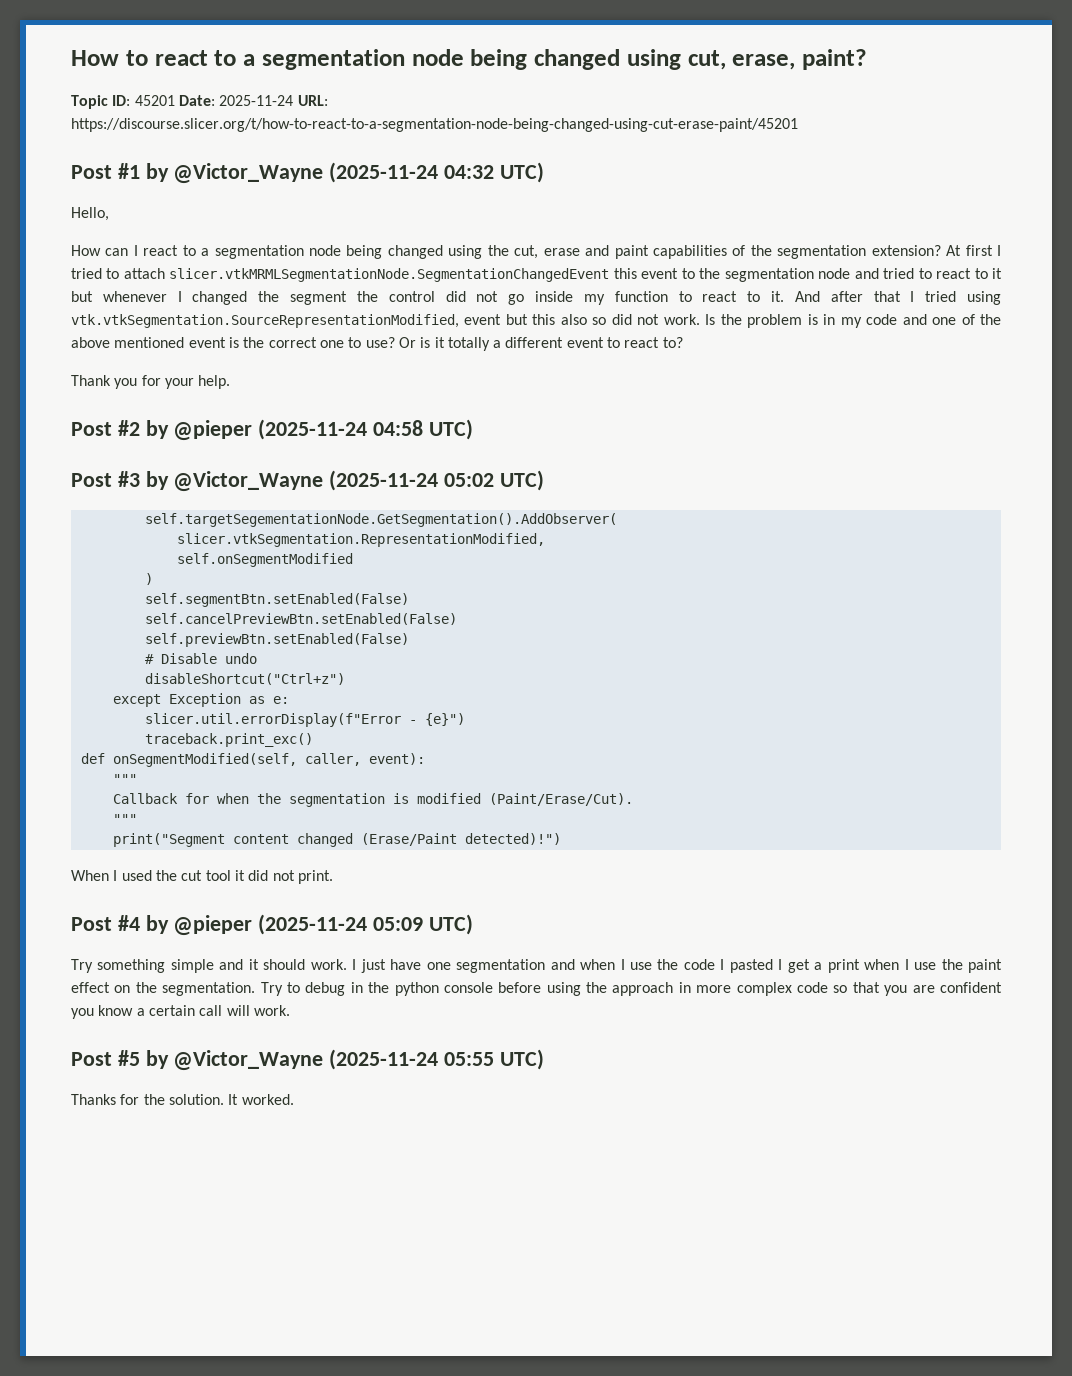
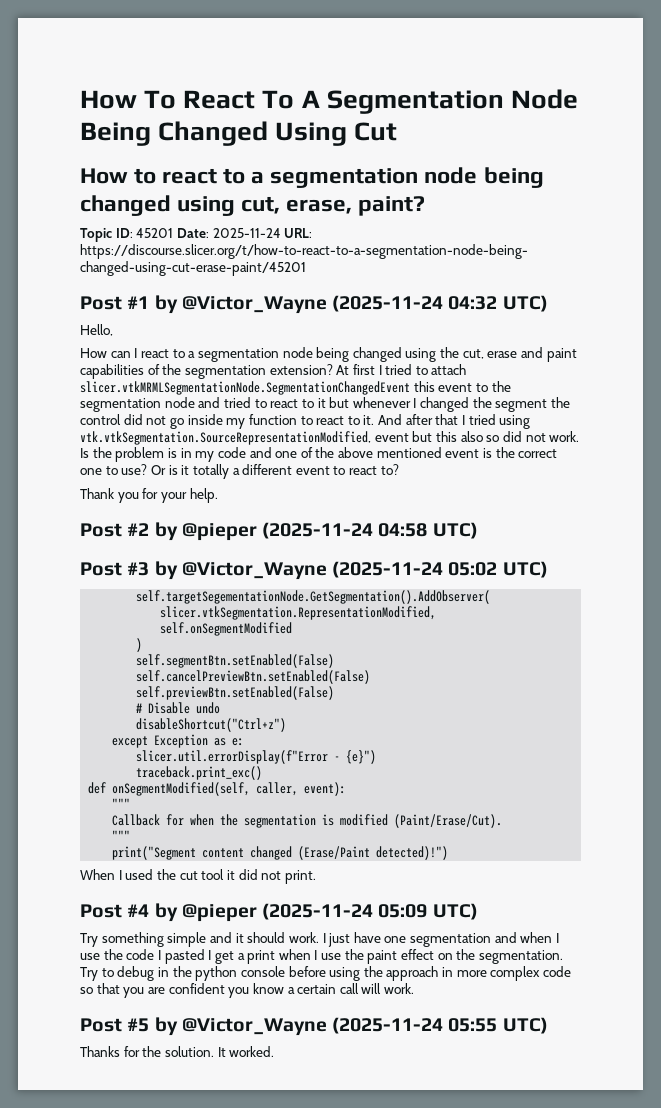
+ How To React To A Segmentation Node Being Changed Using Cut

